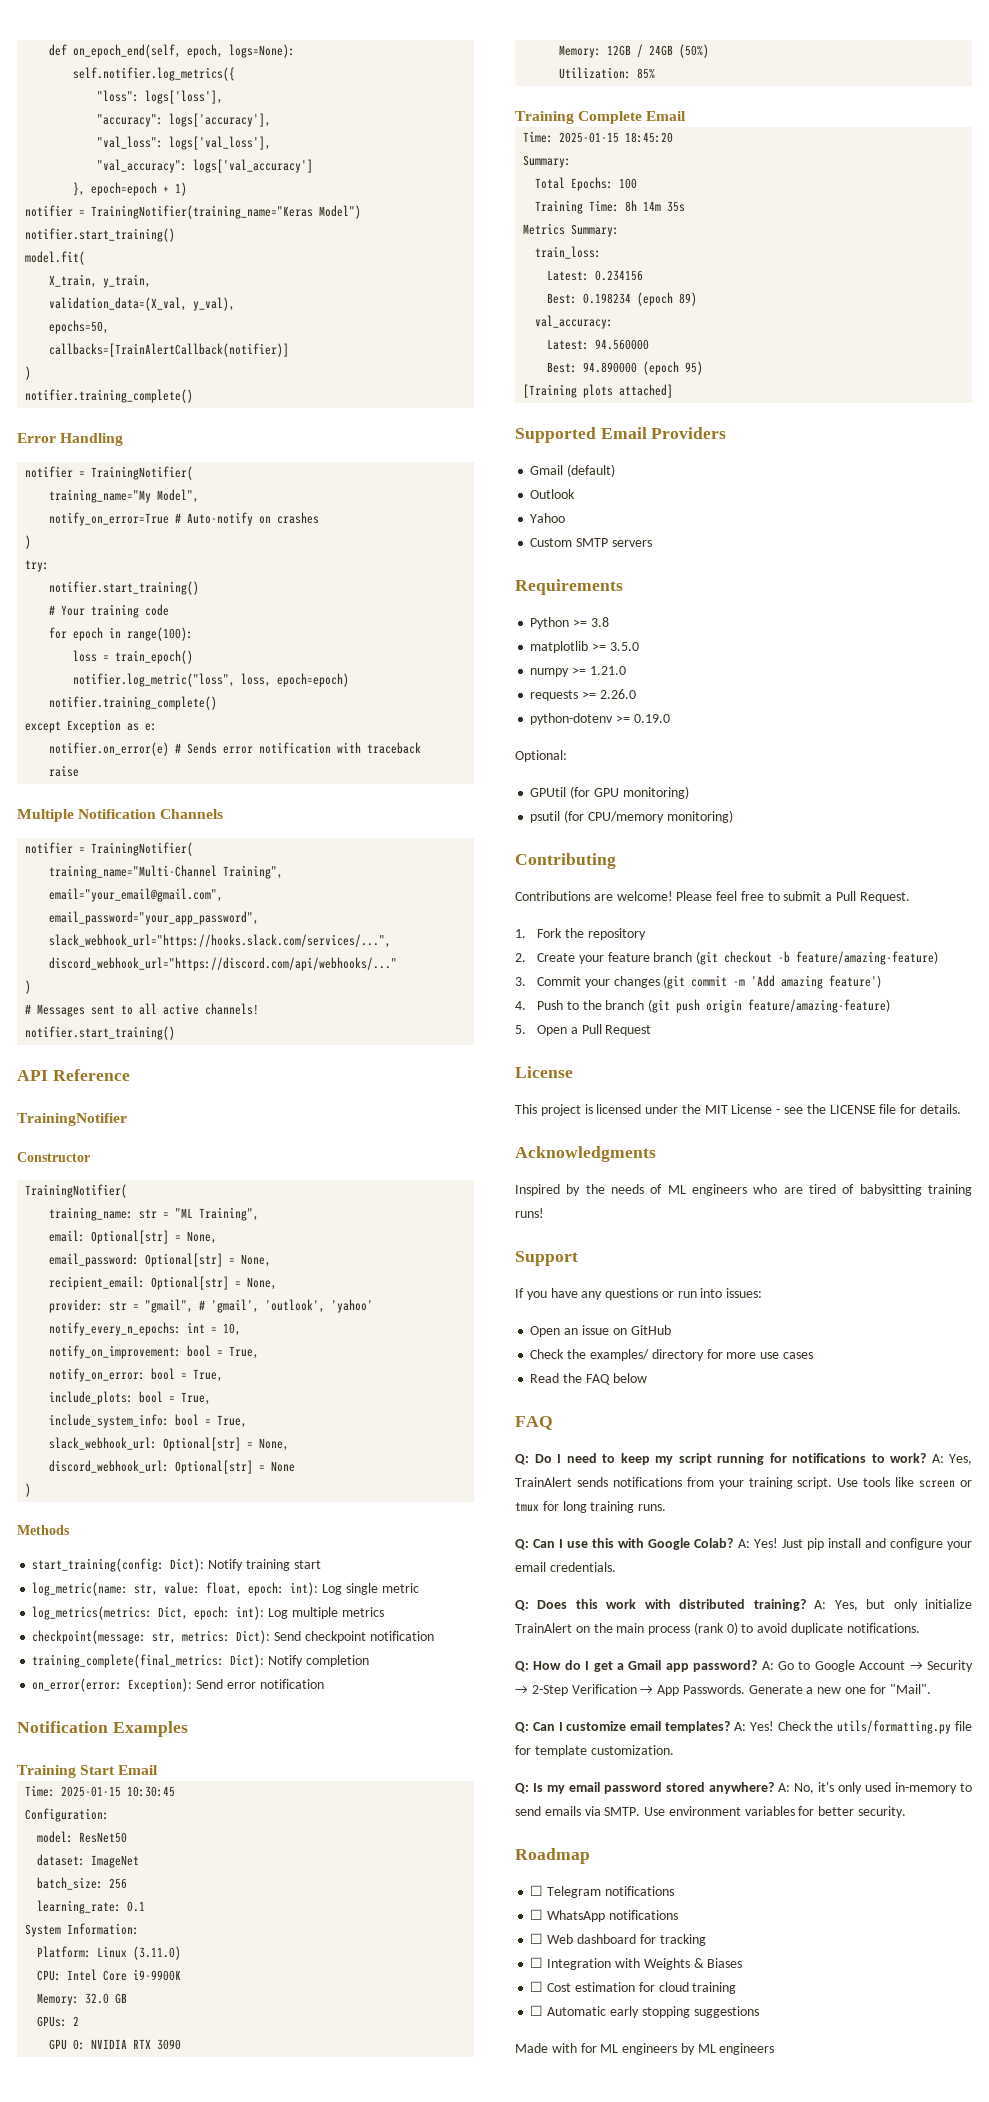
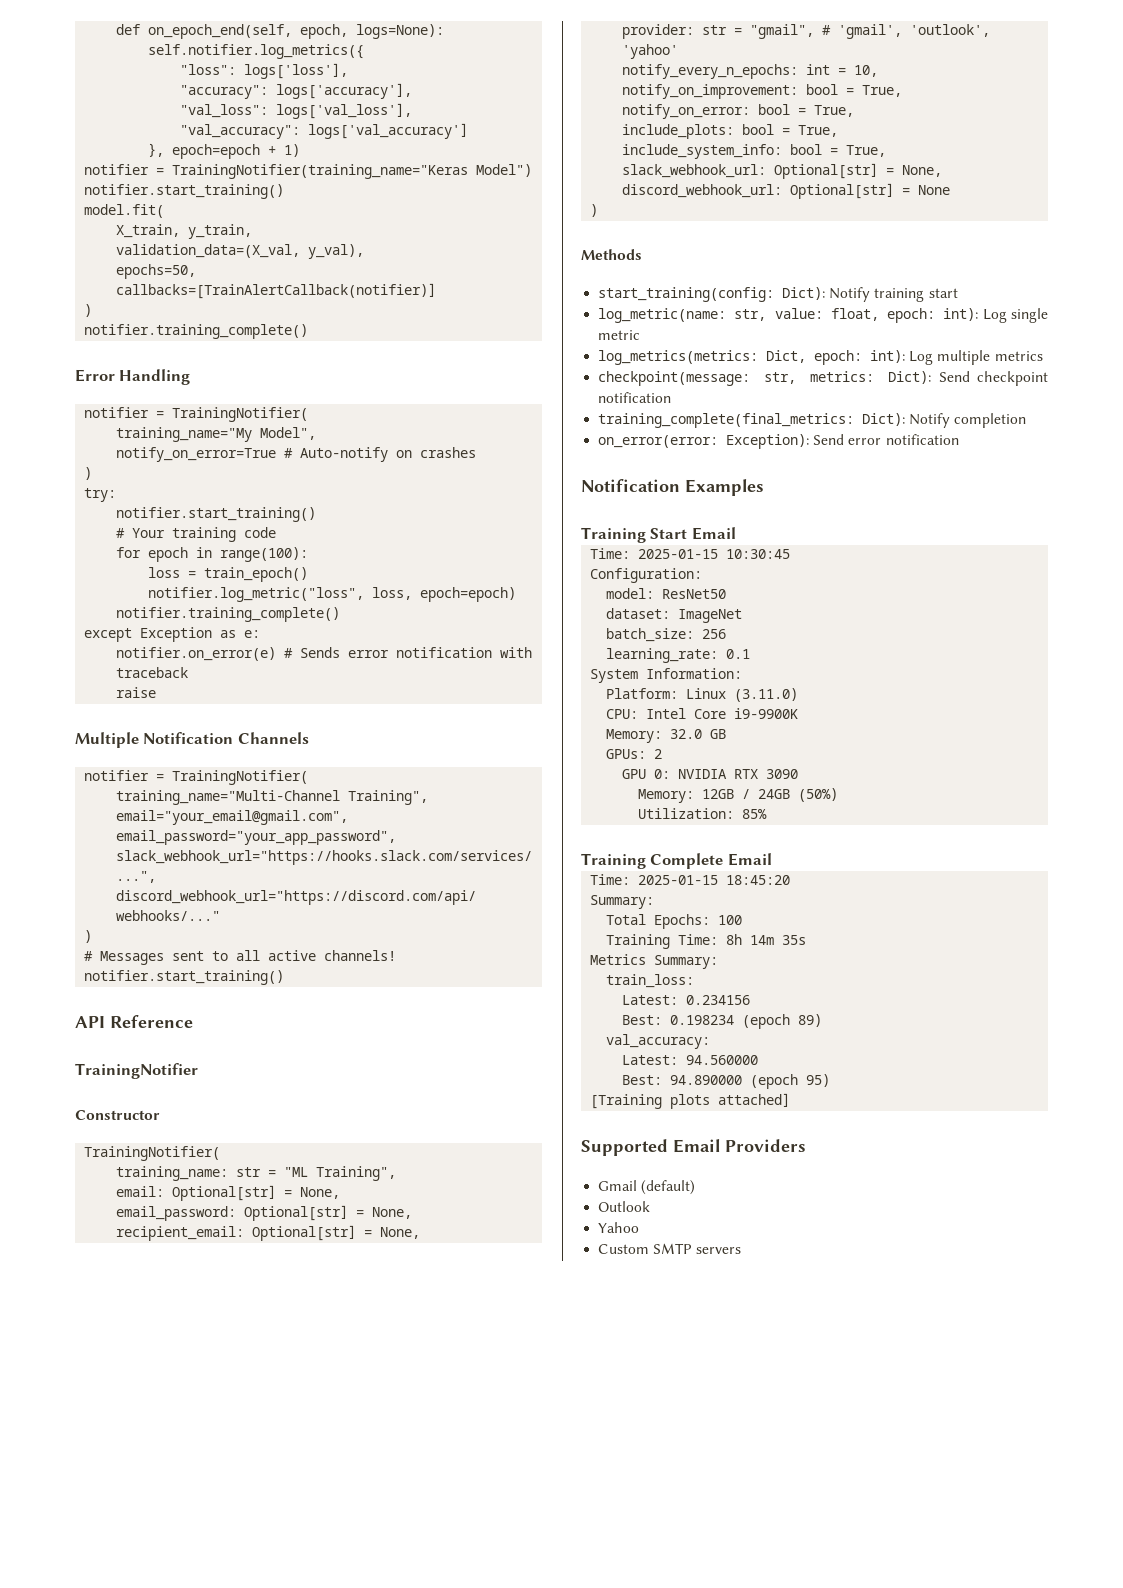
- Requirements
- Python >= 3.8
- matplotlib >= 3.5.0
- numpy >= 1.21.0
- requests >= 2.26.0
- python-dotenv >= 0.19.0
- Optional:
- GPUtil (for GPU monitoring)
- psutil (for CPU/memory monitoring)
- Contributing
- Contributions are welcome! Please feel free to submit a Pull Request.
- 1. Fork the repository
- 2. Create your feature branch (git checkout -b feature/amazing-feature)
- 3. Commit your changes (git commit -m 'Add amazing feature')
- 4. Push to the branch (git push origin feature/amazing-feature)
- 5. Open a Pull Request
- License
- This project is licensed under the MIT License - see the LICENSE file for details.
- Acknowledgments
- Inspired by the needs of ML engineers who are tired of babysitting training runs!
- Support
- If you have any questions or run into issues:
- Open an issue on GitHub
- Check the examples/ directory for more use cases
- Read the FAQ below
- FAQ
- Q: Do I need to keep my script running for notifications to work? A: Yes, TrainAlert sends notifications from your training script. Use tools like screen or tmux for long training runs.
- Q: Can I use this with Google Colab? A: Yes! Just pip install and configure your email credentials.
- Q: Does this work with distributed training? A: Yes, but only initialize TrainAlert on the main process (rank 0) to avoid duplicate notifications.
- Q: How do I get a Gmail app password? A: Go to Google Account → Security → 2-Step Verification → App Passwords. Generate a new one for "Mail".
- Q: Can I customize email templates? A: Yes! Check the utils/formatting.py file for template customization.
- Q: Is my email password stored anywhere? A: No, it's only used in-memory to send emails via SMTP. Use environment variables for better security.
- Roadmap
- ☐ Telegram notifications
- ☐ WhatsApp notifications
- ☐ Web dashboard for tracking
- ☐ Integration with Weights & Biases
- ☐ Cost estimation for cloud training
- ☐ Automatic early stopping suggestions
- Made with for ML engineers by ML engineers

